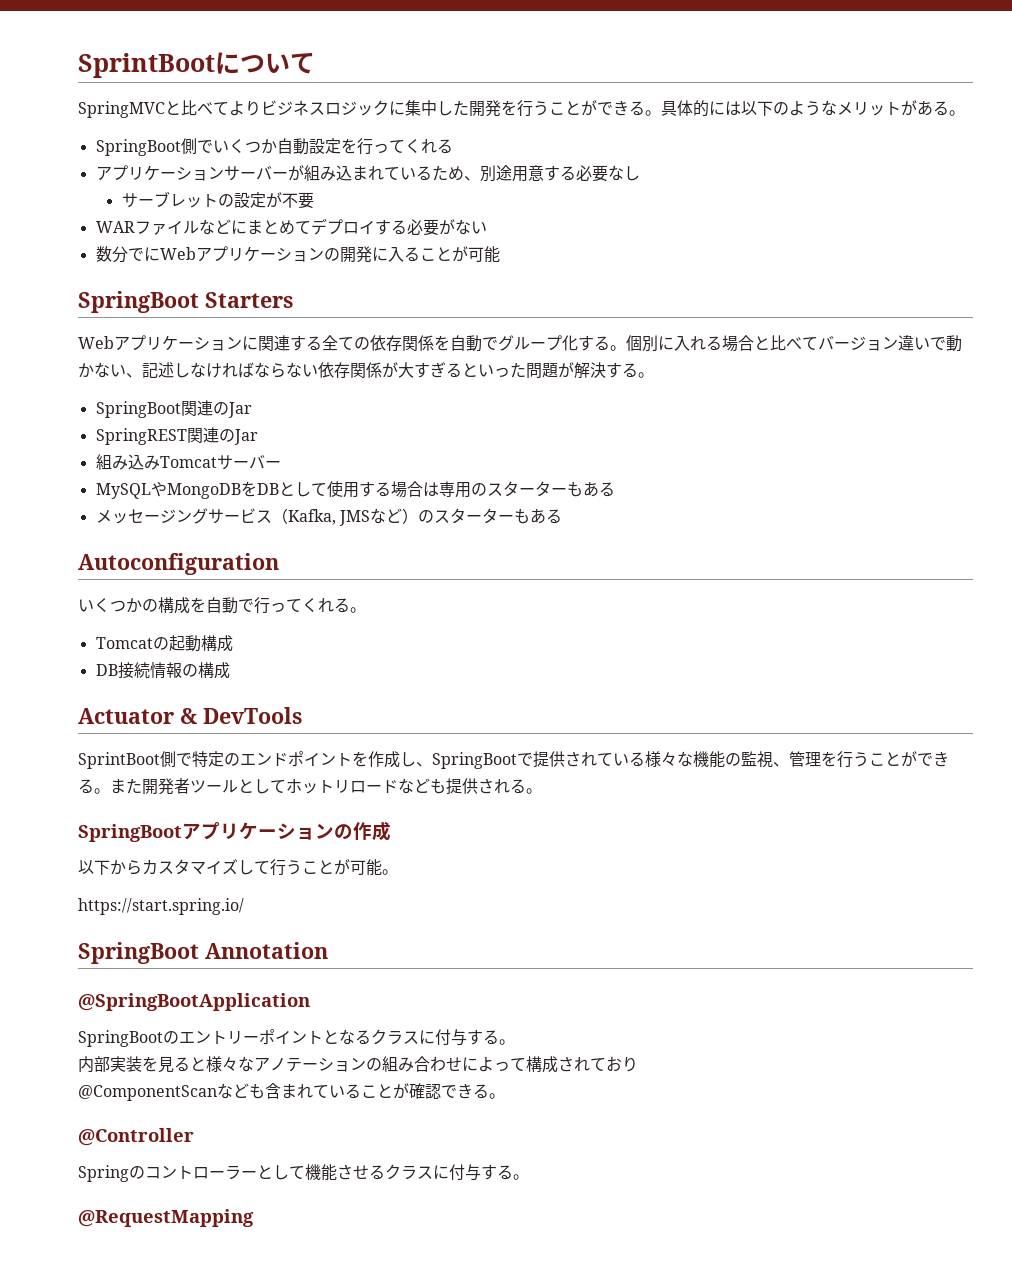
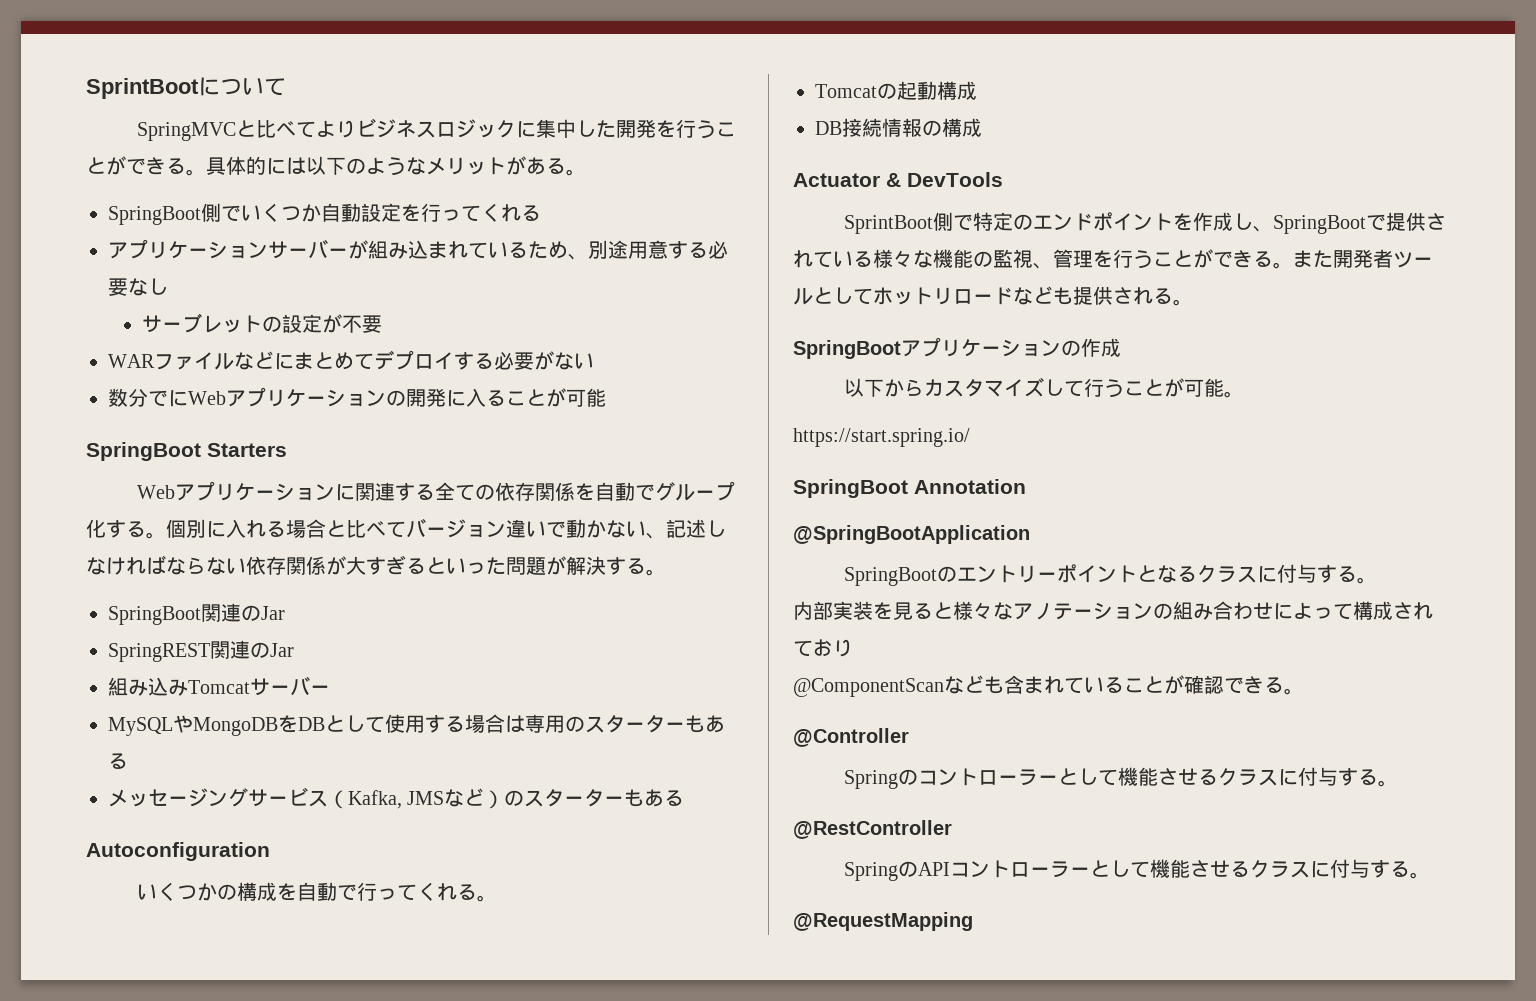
+ @RestController
+ SpringのAPIコントローラーとして機能させるクラスに付与する。

